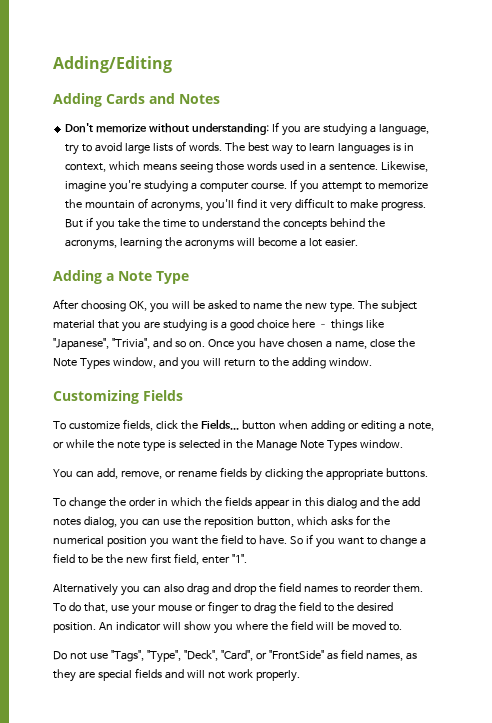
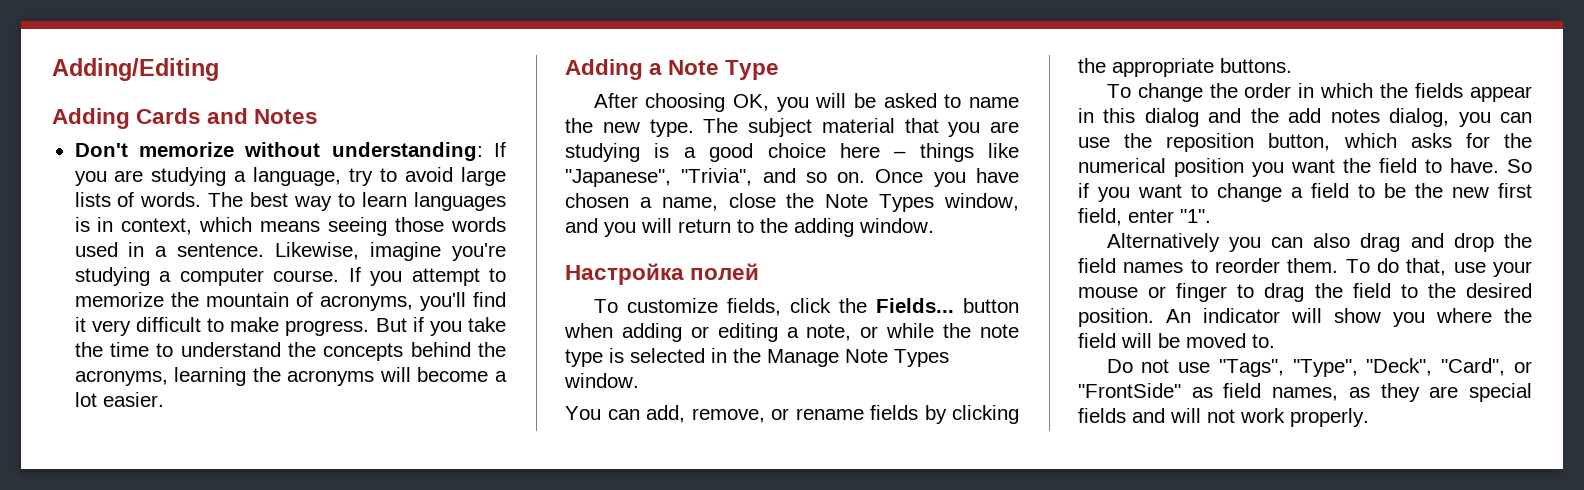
- Customizing Fields
+ Настройка полей

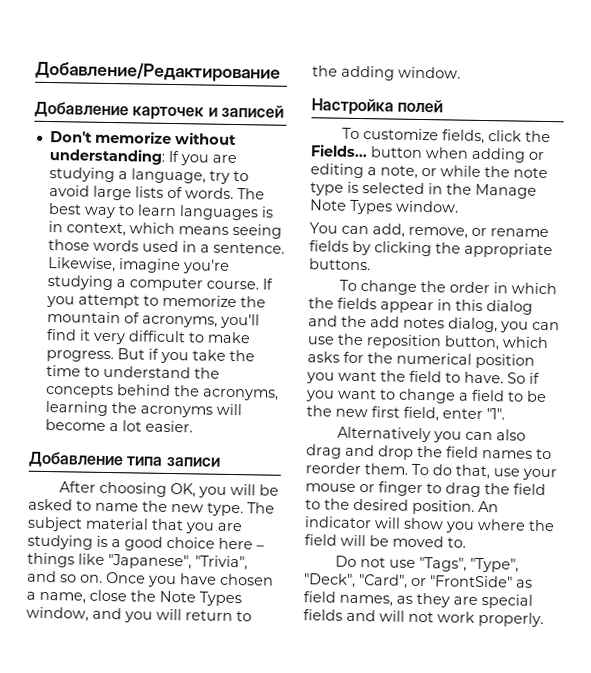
- Adding/Editing
- Adding Cards and Notes
+ Добавление/Редактирование
+ Добавление карточек и записей
- Adding a Note Type
+ Добавление типа записи

